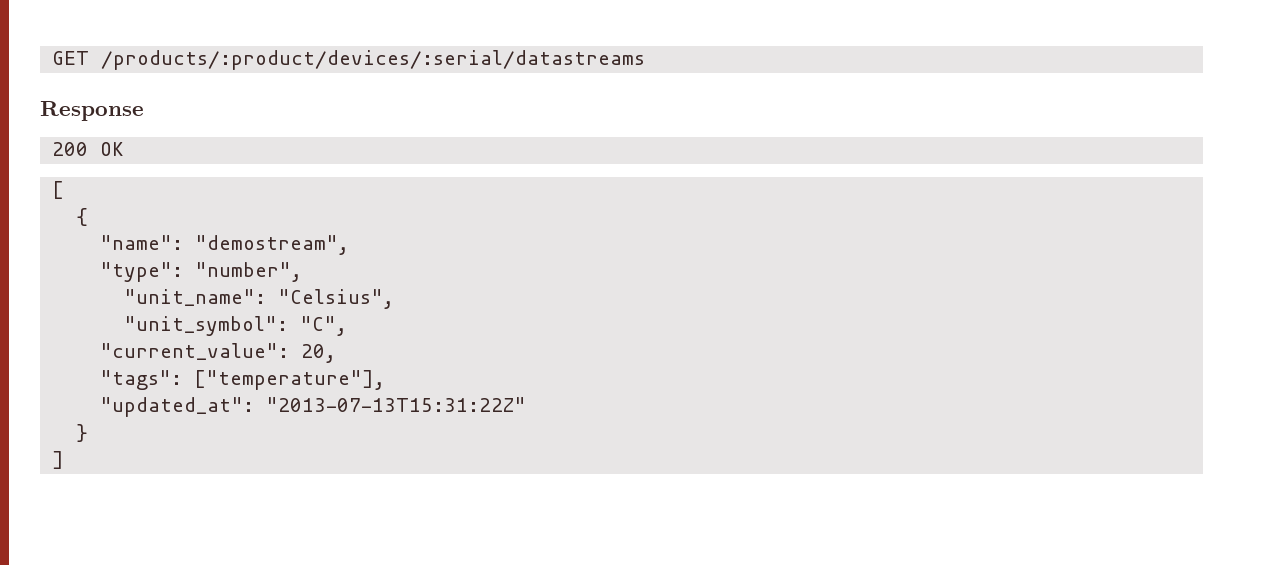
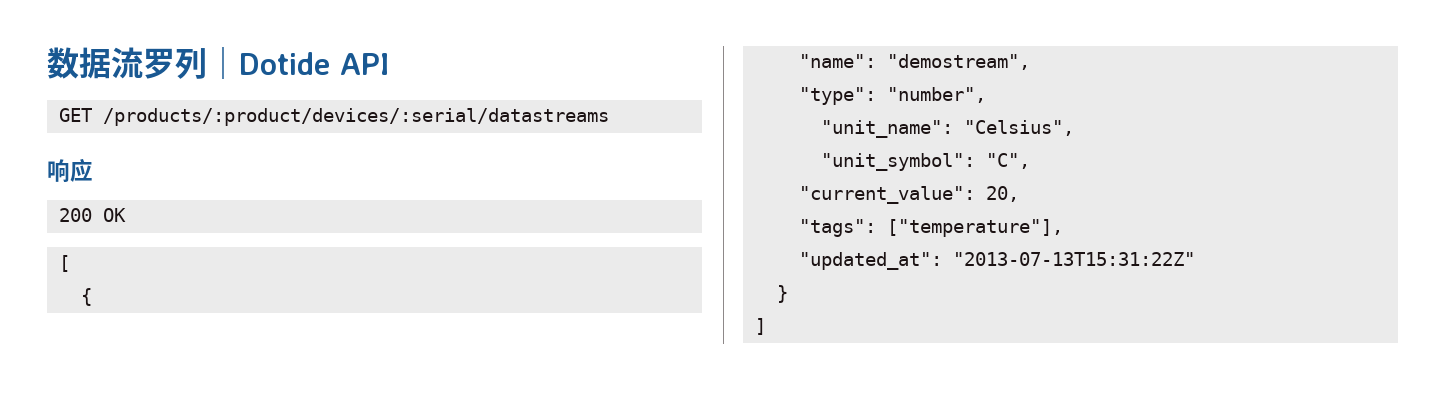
+ 数据流罗列｜Dotide API
- Response
+ 响应

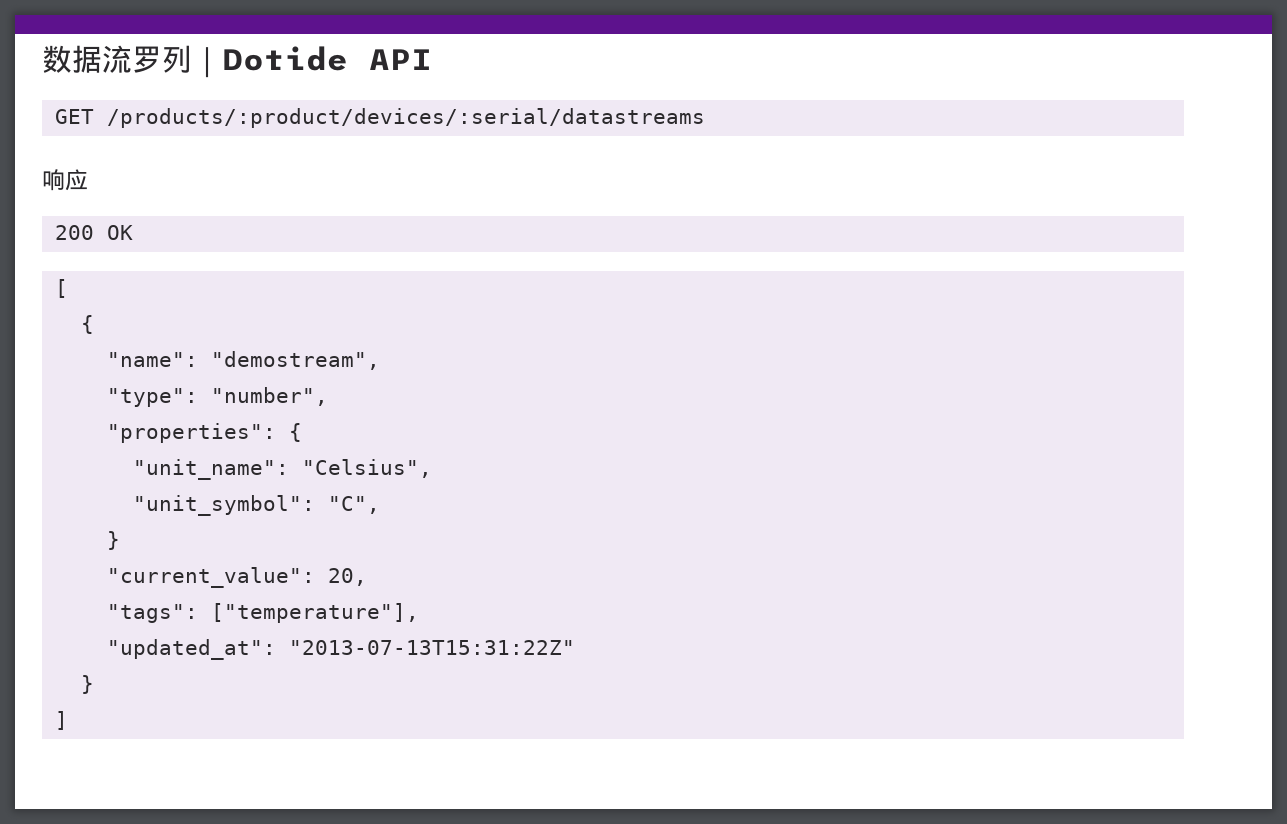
+ "properties": {
  "unit_symbol": "C",
+ }

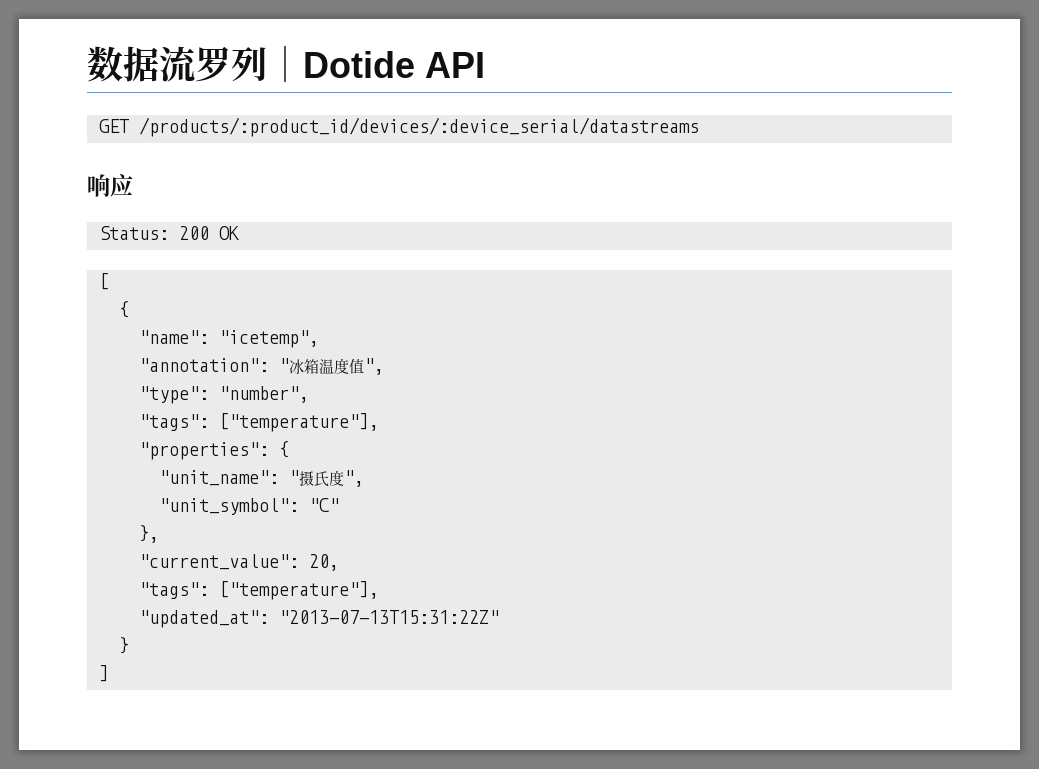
- GET /products/:product/devices/:serial/datastreams
+ GET /products/:product_id/devices/:device_serial/datastreams
- 200 OK
+ Status: 200 OK
- "name": "demostream",
+ "name": "icetemp",
+ "annotation": "冰箱温度值",
  "type": "number",
+ "tags": ["temperature"],
- "unit_name": "Celsius",
+ "unit_name": "摄氏度",
- "unit_symbol": "C",
- }
+ "unit_symbol": "C"
+ },

